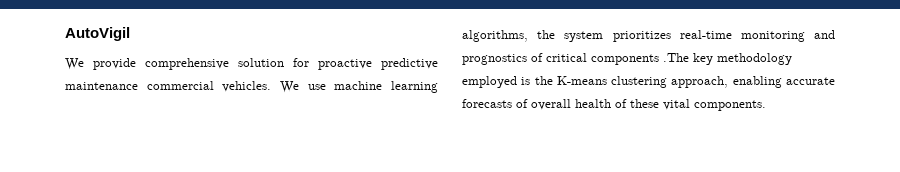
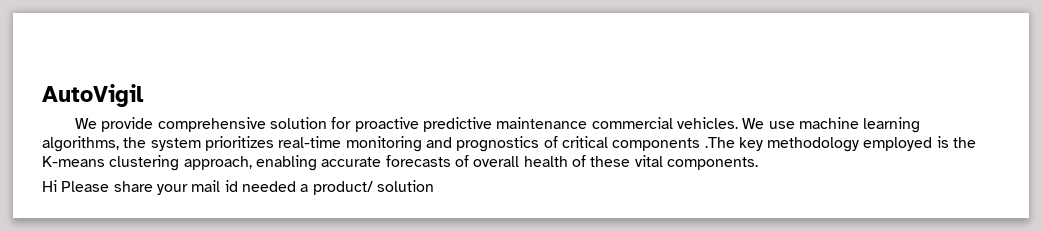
+ Hi Please share your mail id needed a product/ solution

